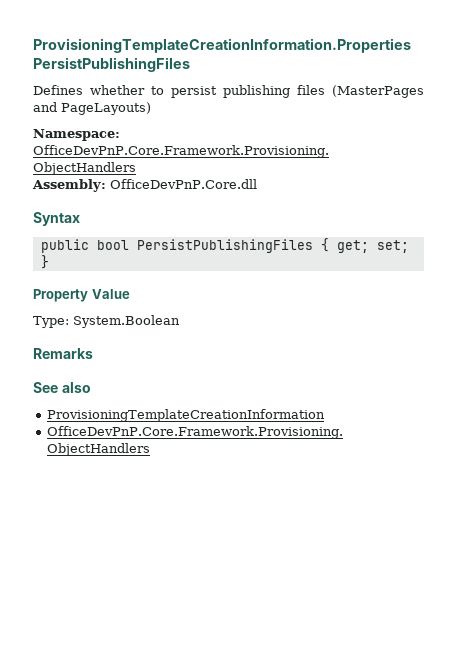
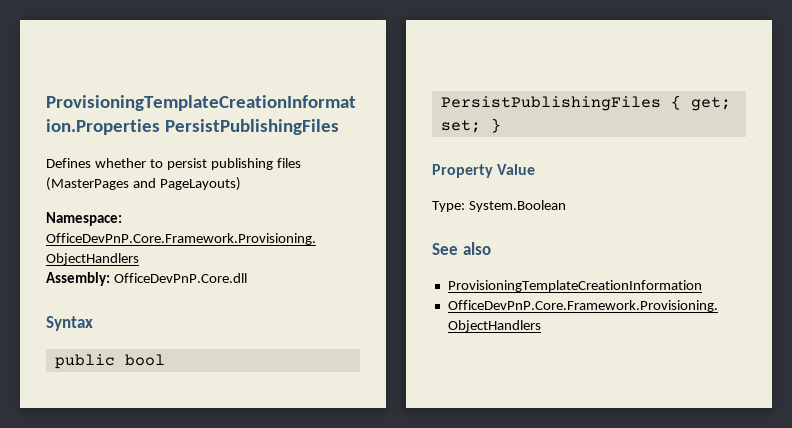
- Remarks

